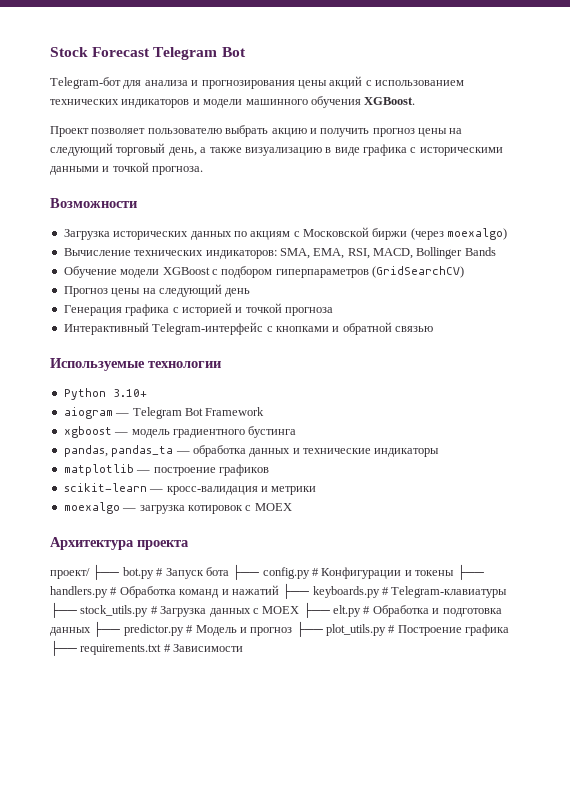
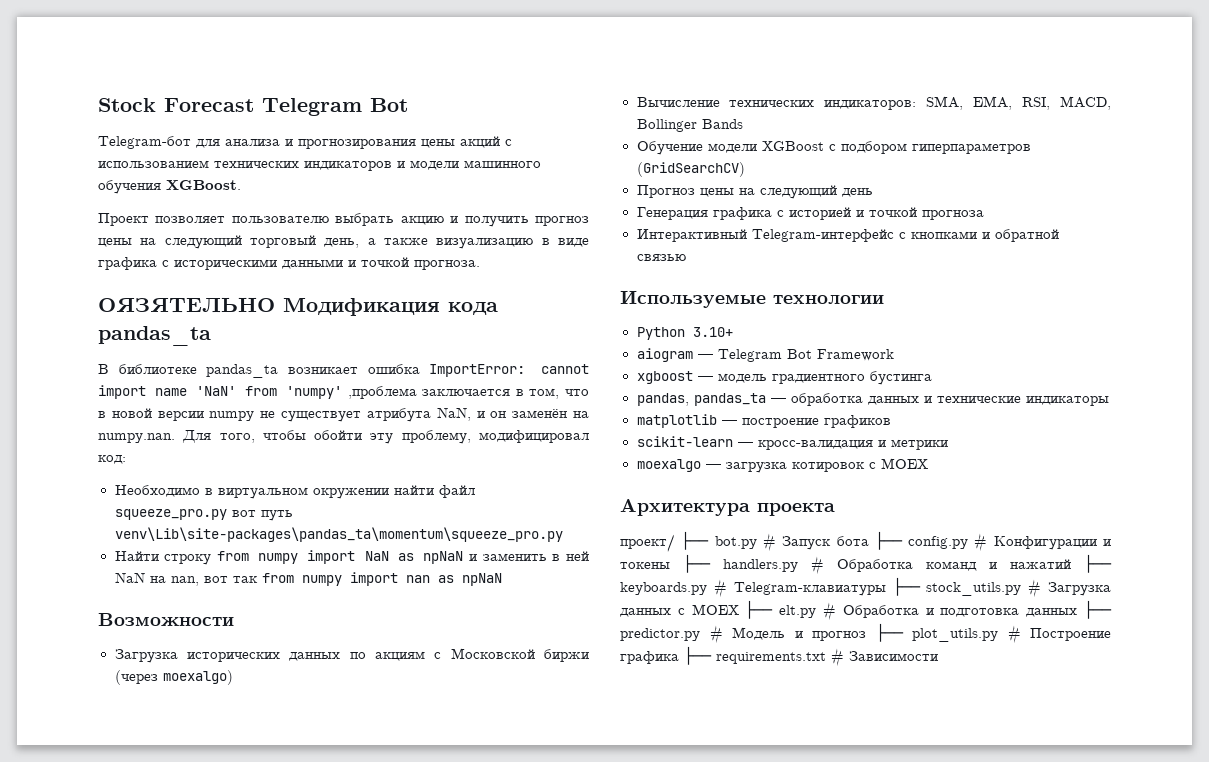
+ ОЯЗЯТЕЛЬНО Модификация кода pandas_ta
+ В библиотеке pandas_ta возникает ошибка ImportError: cannot import name 'NaN' from 'numpy' ,проблема заключается в том, что в новой версии numpy не существует атрибута NaN, и он заменён на numpy.nan. Для того, чтобы обойти эту проблему, модифицировал код:
+ Необходимо в виртуальном окружении найти файл squeeze_pro.py вот путь venv\Lib\site-packages\pandas_ta\momentum\squeeze_pro.py
+ Найти строку from numpy import NaN as npNaN и заменить в ней NaN на nan, вот так from numpy import nan as npNaN

